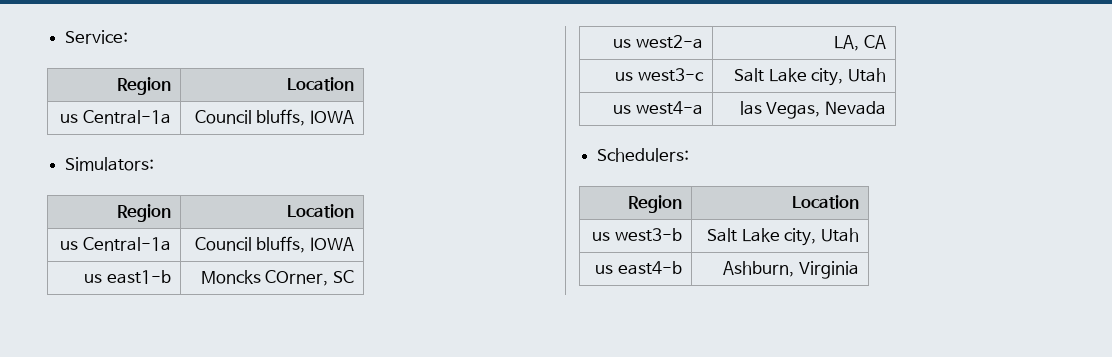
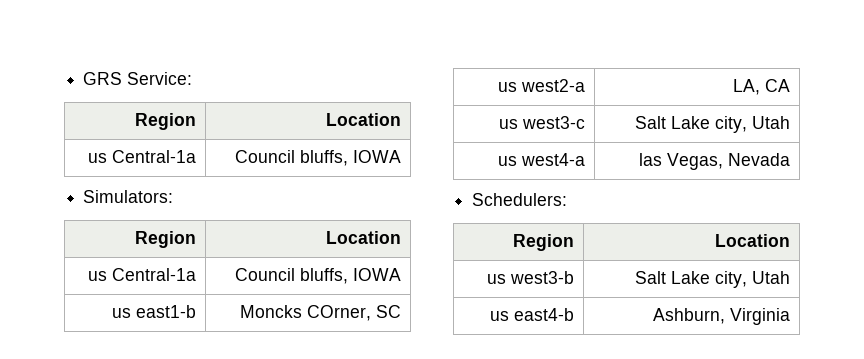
- Service:
+ GRS Service:

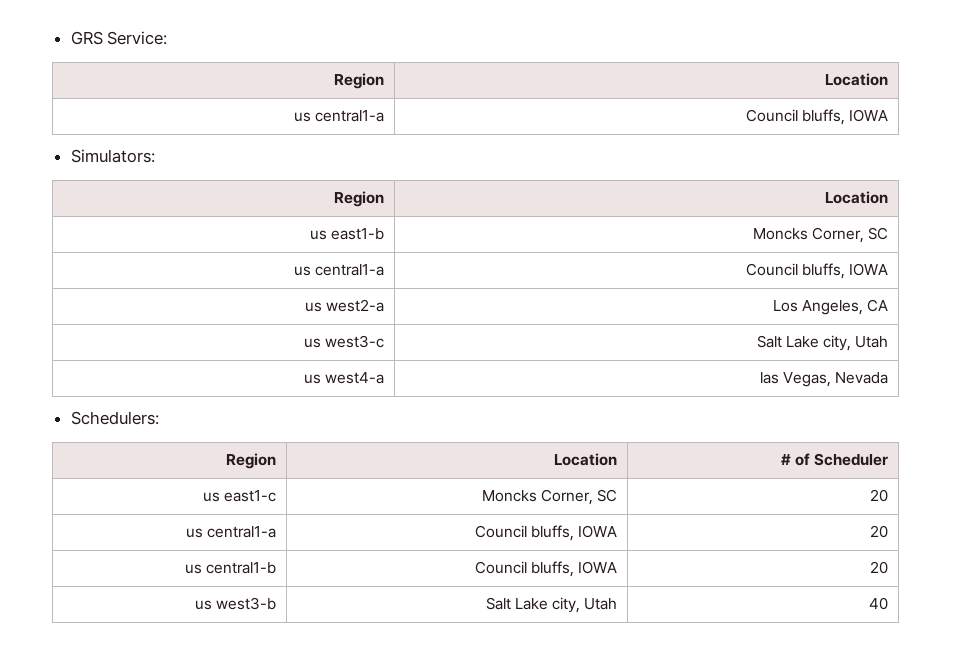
  GRS Service:
  Region | Location
- us Central-1a | Council bluffs, IOWA
+ us central1-a | Council bluffs, IOWA
  Simulators:
  Region | Location
- us Central-1a | Council bluffs, IOWA
- us east1-b | Moncks COrner, SC
+ us east1-b | Moncks Corner, SC
+ us central1-a | Council bluffs, IOWA
- us west2-a | LA, CA
+ us west2-a | Los Angeles, CA
  Schedulers:
- Region | Location
+ Region | Location | # of Scheduler
+ us east1-c | Moncks Corner, SC | 20
+ us central1-a | Council bluffs, IOWA | 20
+ us central1-b | Council bluffs, IOWA | 20
- us west3-b | Salt Lake city, Utah
- us east4-b | Ashburn, Virginia
+ us west3-b | Salt Lake city, Utah | 40

